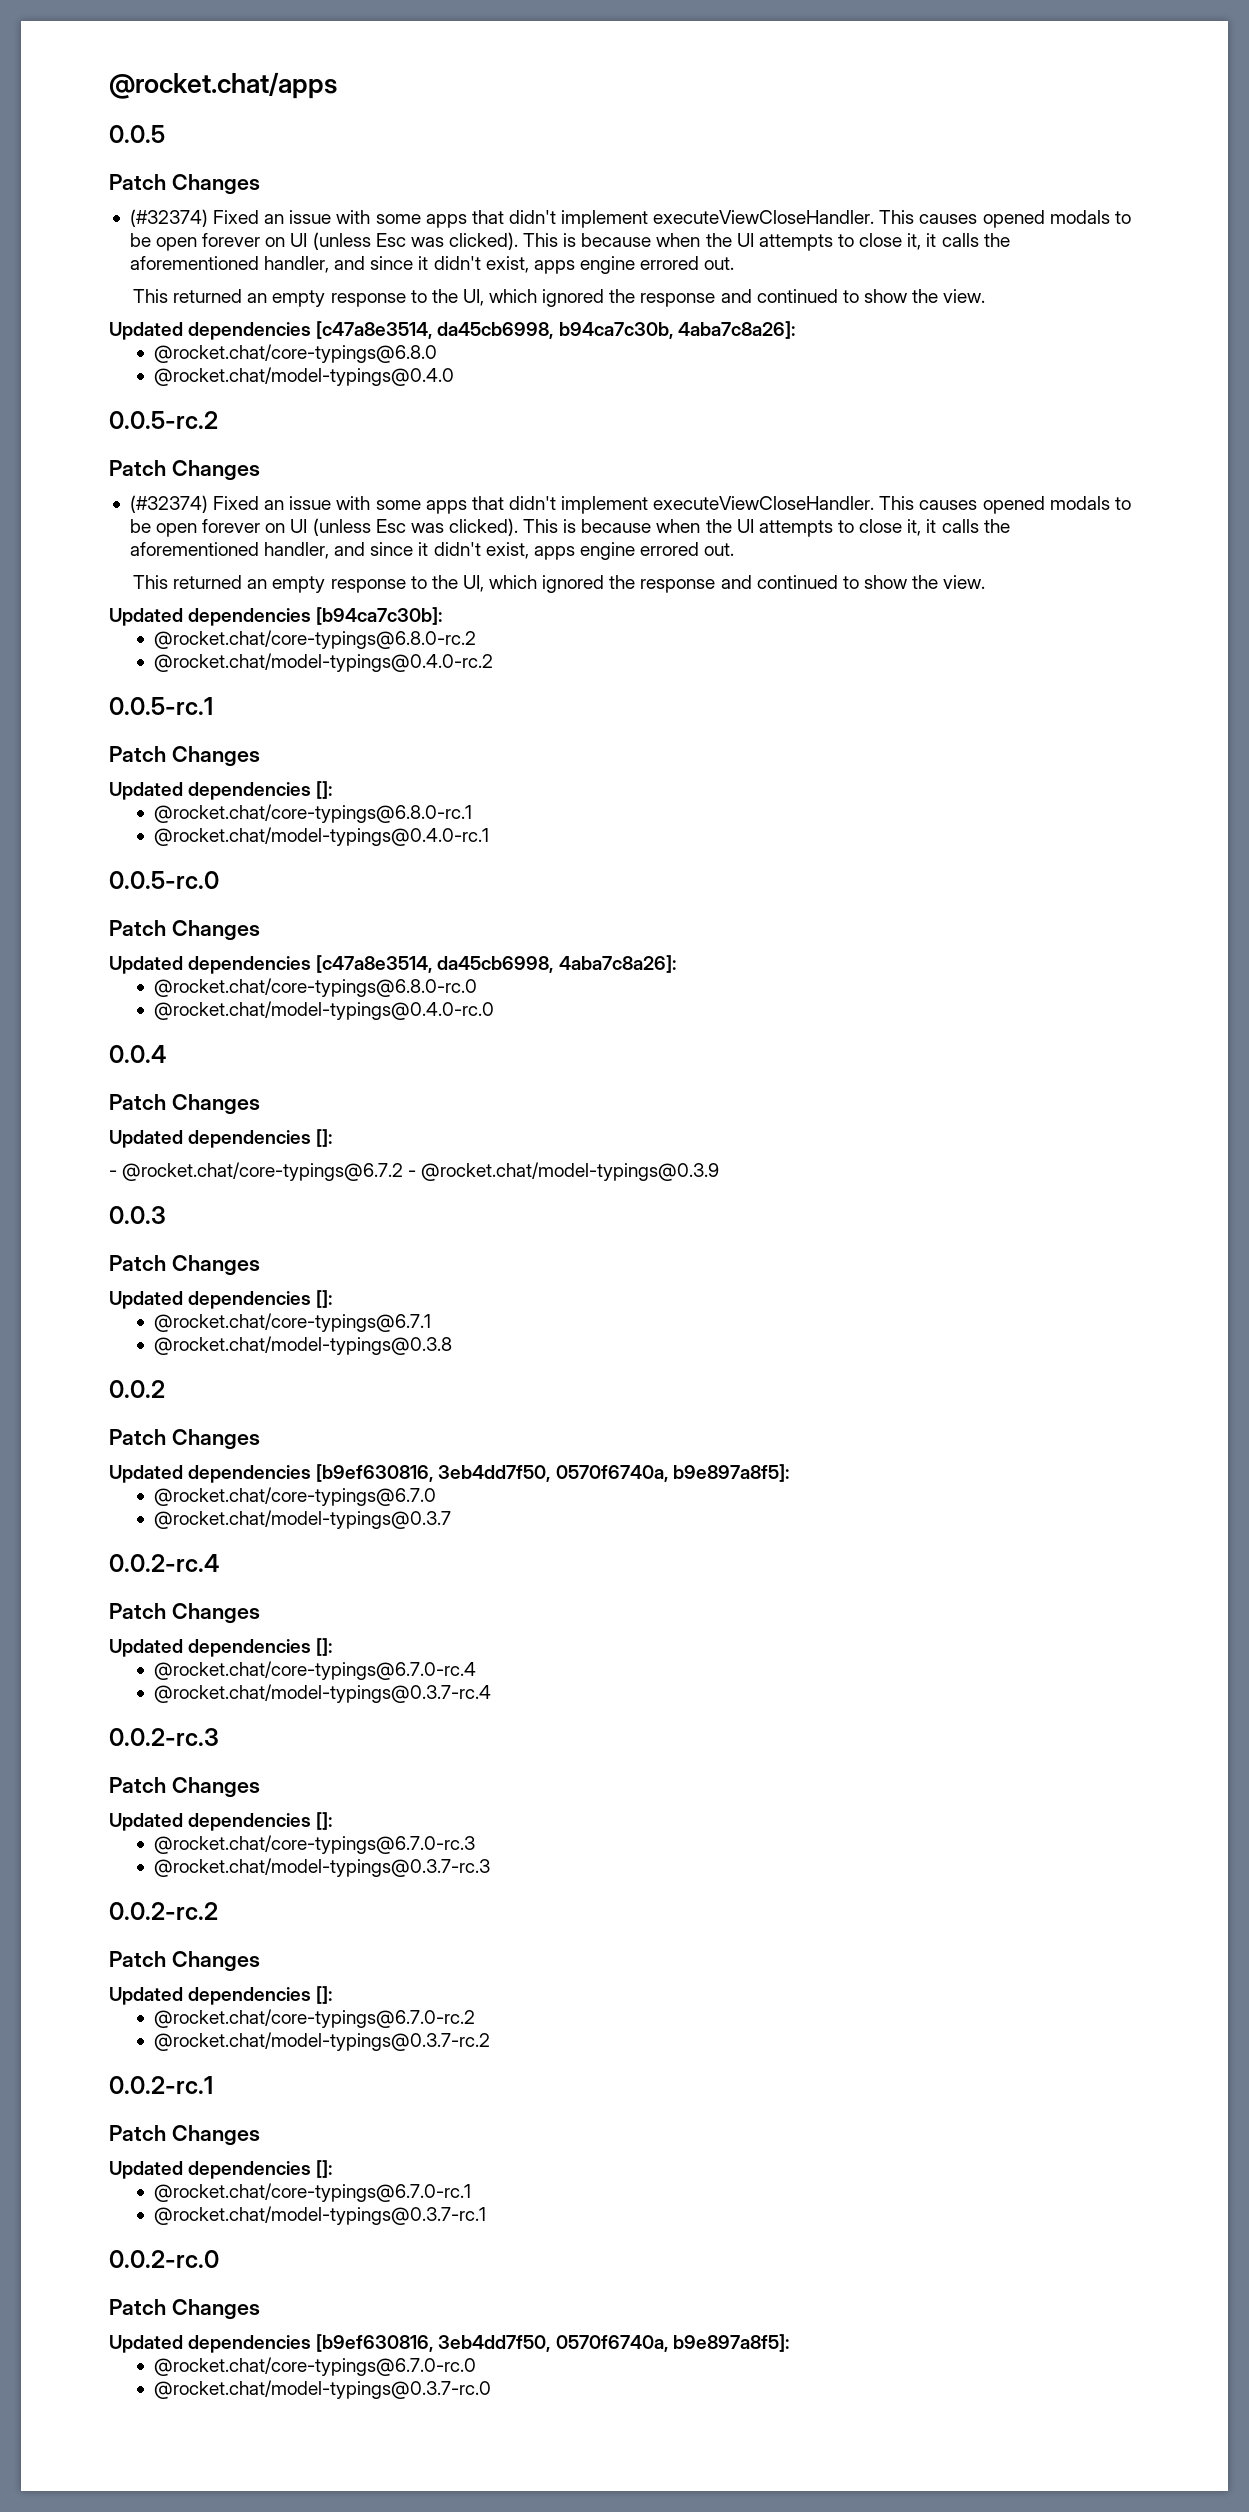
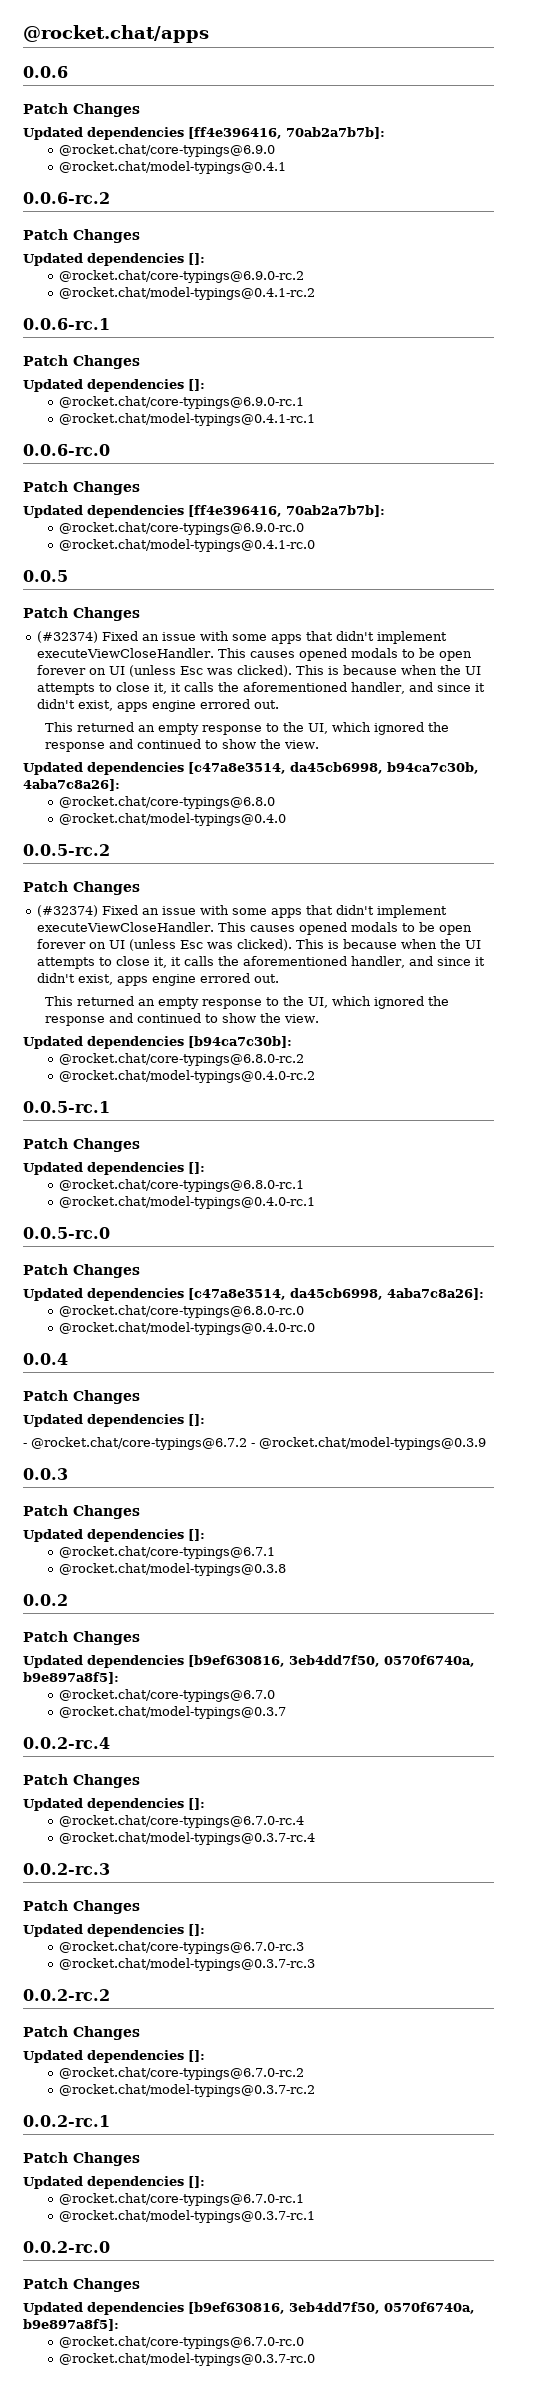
+ 0.0.6
+ Patch Changes
+ Updated dependencies [ff4e396416, 70ab2a7b7b]:
+ @rocket.chat/core-typings@6.9.0
+ @rocket.chat/model-typings@0.4.1
+ 0.0.6-rc.2
+ Patch Changes
+ Updated dependencies []:
+ @rocket.chat/core-typings@6.9.0-rc.2
+ @rocket.chat/model-typings@0.4.1-rc.2
+ 0.0.6-rc.1
+ Patch Changes
+ Updated dependencies []:
+ @rocket.chat/core-typings@6.9.0-rc.1
+ @rocket.chat/model-typings@0.4.1-rc.1
+ 0.0.6-rc.0
+ Patch Changes
+ Updated dependencies [ff4e396416, 70ab2a7b7b]:
+ @rocket.chat/core-typings@6.9.0-rc.0
+ @rocket.chat/model-typings@0.4.1-rc.0

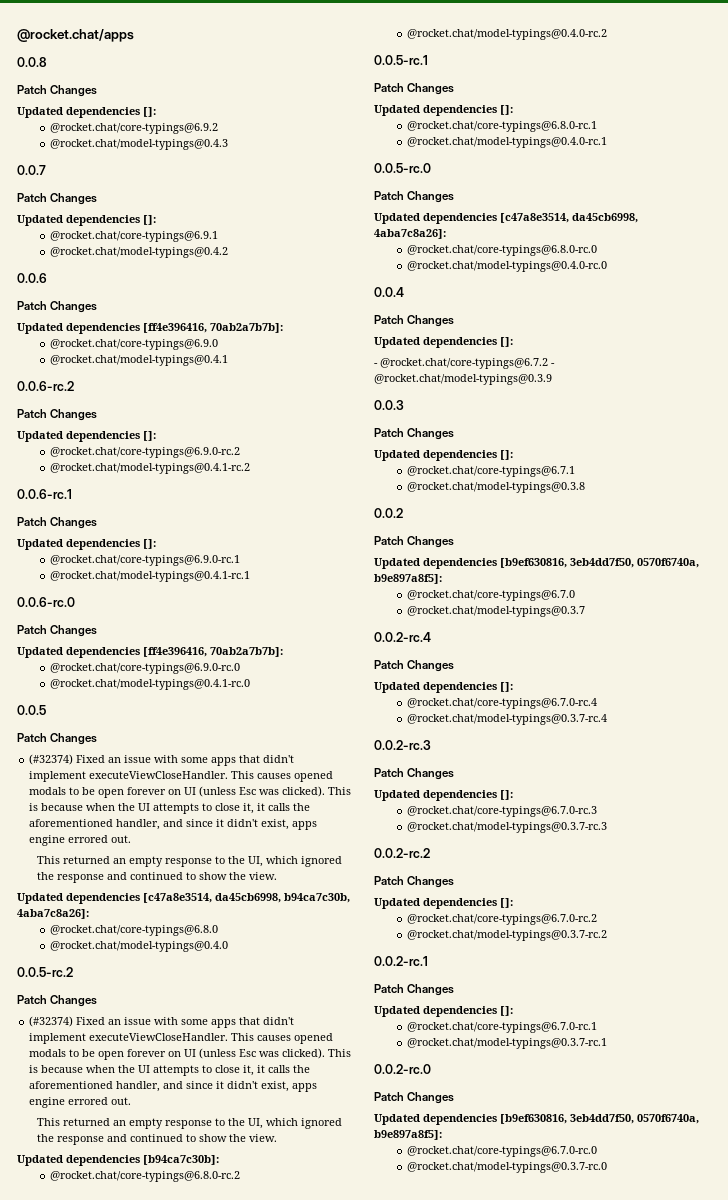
+ 0.0.8
+ Patch Changes
+ Updated dependencies []:
+ @rocket.chat/core-typings@6.9.2
+ @rocket.chat/model-typings@0.4.3
+ 0.0.7
+ Patch Changes
+ Updated dependencies []:
+ @rocket.chat/core-typings@6.9.1
+ @rocket.chat/model-typings@0.4.2

